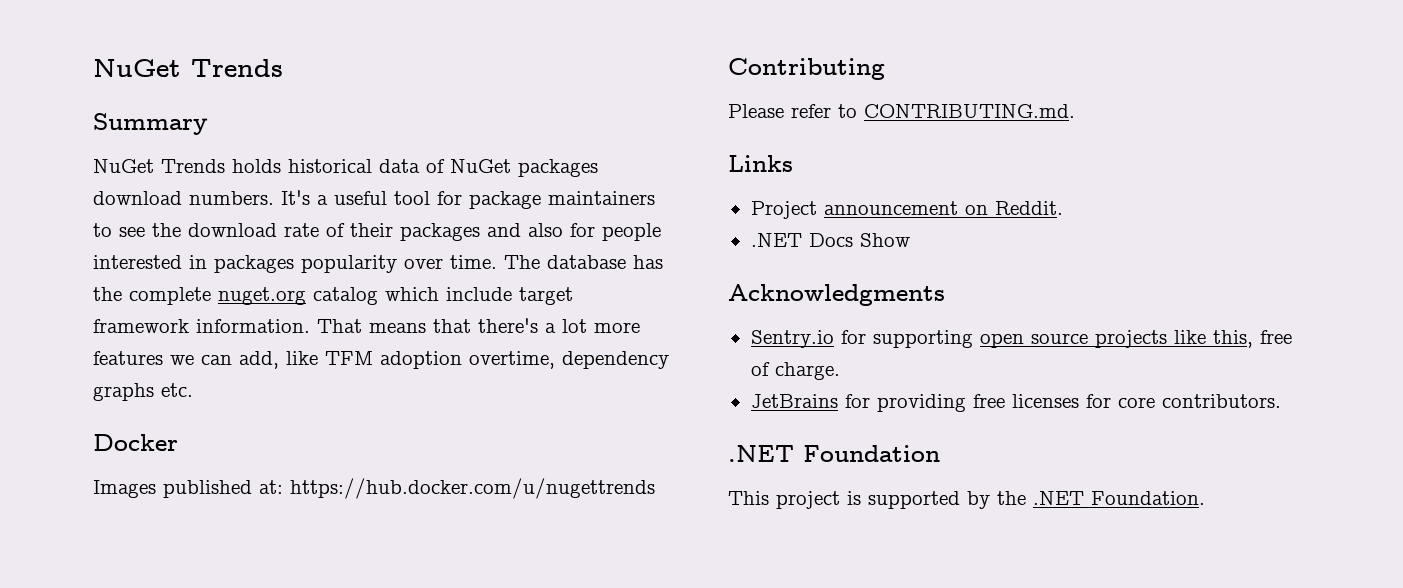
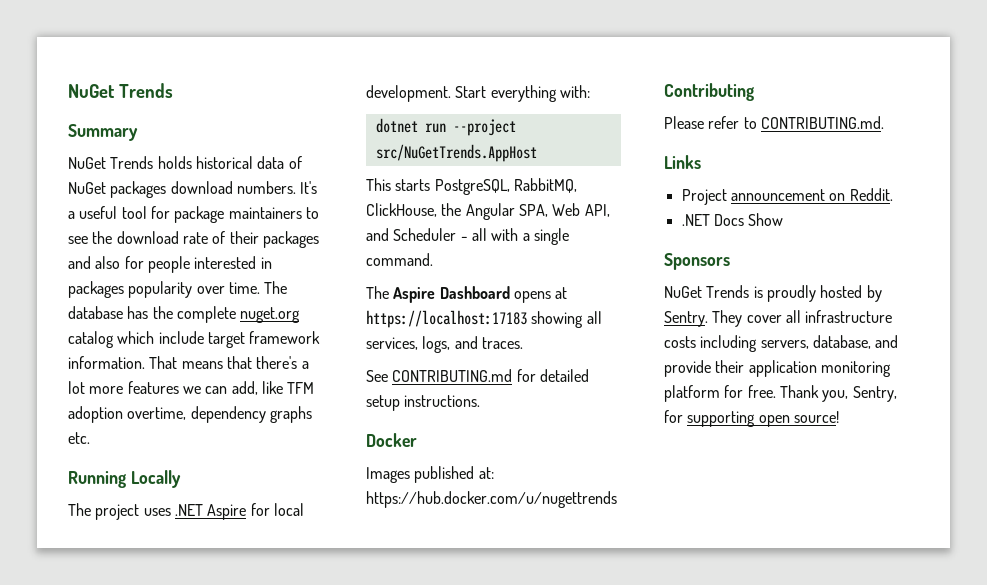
+ Running Locally
+ The project uses .NET Aspire for local development. Start everything with:
+ dotnet run --project src/NuGetTrends.AppHost
+ This starts PostgreSQL, RabbitMQ, ClickHouse, the Angular SPA, Web API, and Scheduler - all with a single command.
+ The Aspire Dashboard opens at https://localhost:17183 showing all services, logs, and traces.
+ See CONTRIBUTING.md for detailed setup instructions.
- Acknowledgments
- Sentry.io for supporting open source projects like this, free of charge.
- JetBrains for providing free licenses for core contributors.
- .NET Foundation
- This project is supported by the .NET Foundation.
+ Sponsors
+ NuGet Trends is proudly hosted by Sentry. They cover all infrastructure costs including servers, database, and provide their application monitoring platform for free. Thank you, Sentry, for supporting open source!

